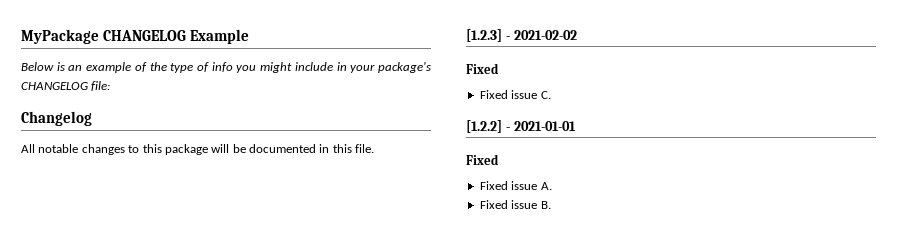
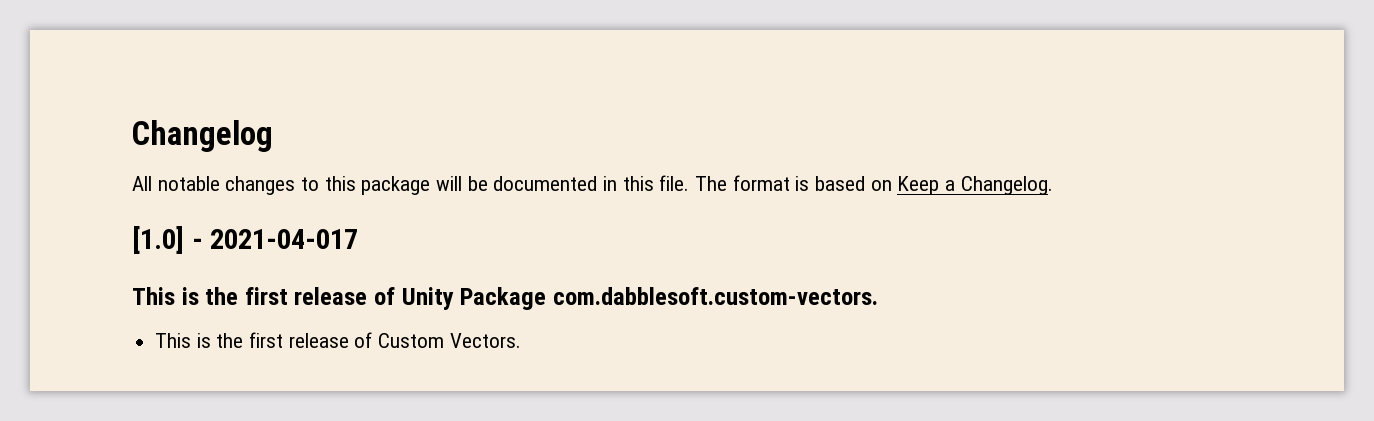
- MyPackage CHANGELOG Example
- Below is an example of the type of info you might include in your package's CHANGELOG file:
- All notable changes to this package will be documented in this file.
- [1.2.3] - 2021-02-02
- Fixed
- Fixed issue C.
- [1.2.2] - 2021-01-01
- Fixed
- Fixed issue A.
- Fixed issue B.
+ All notable changes to this package will be documented in this file. The format is based on Keep a Changelog.
+ [1.0] - 2021-04-017
+ This is the first release of Unity Package com.dabblesoft.custom-vectors.
+ This is the first release of Custom Vectors.

